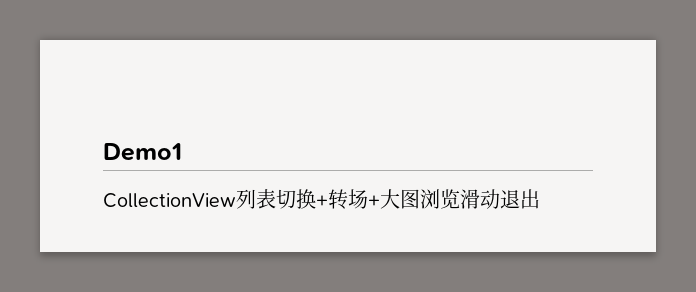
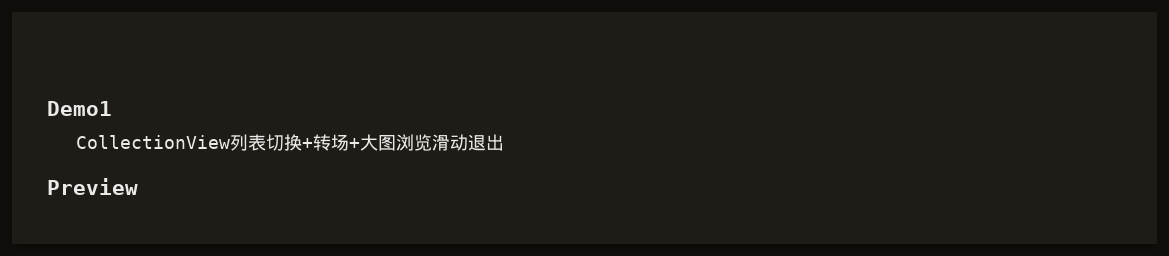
+ Preview

